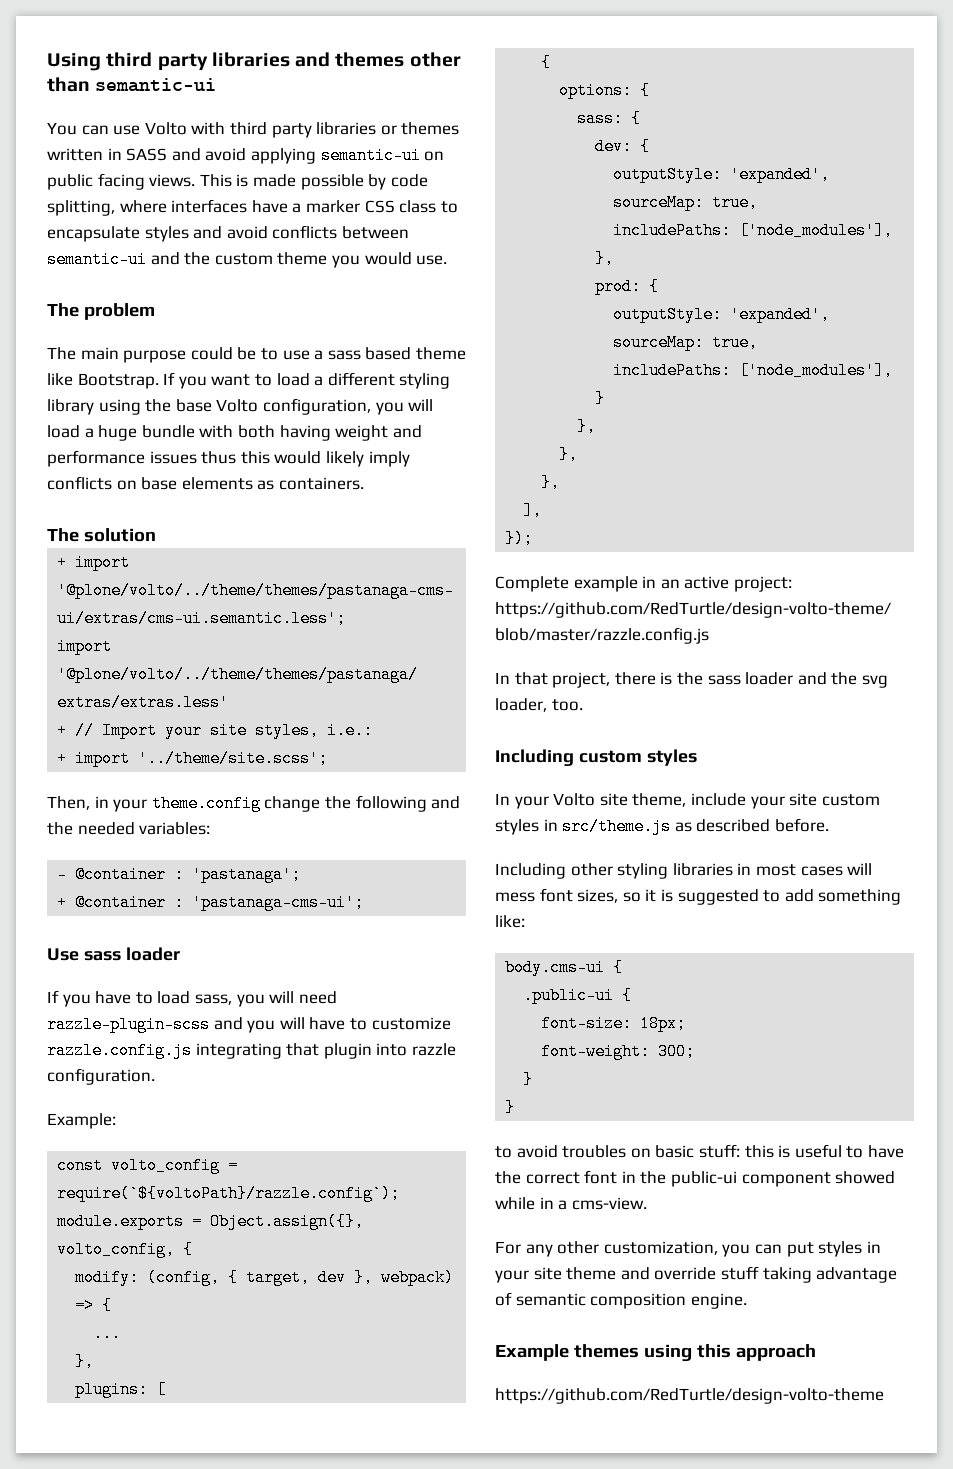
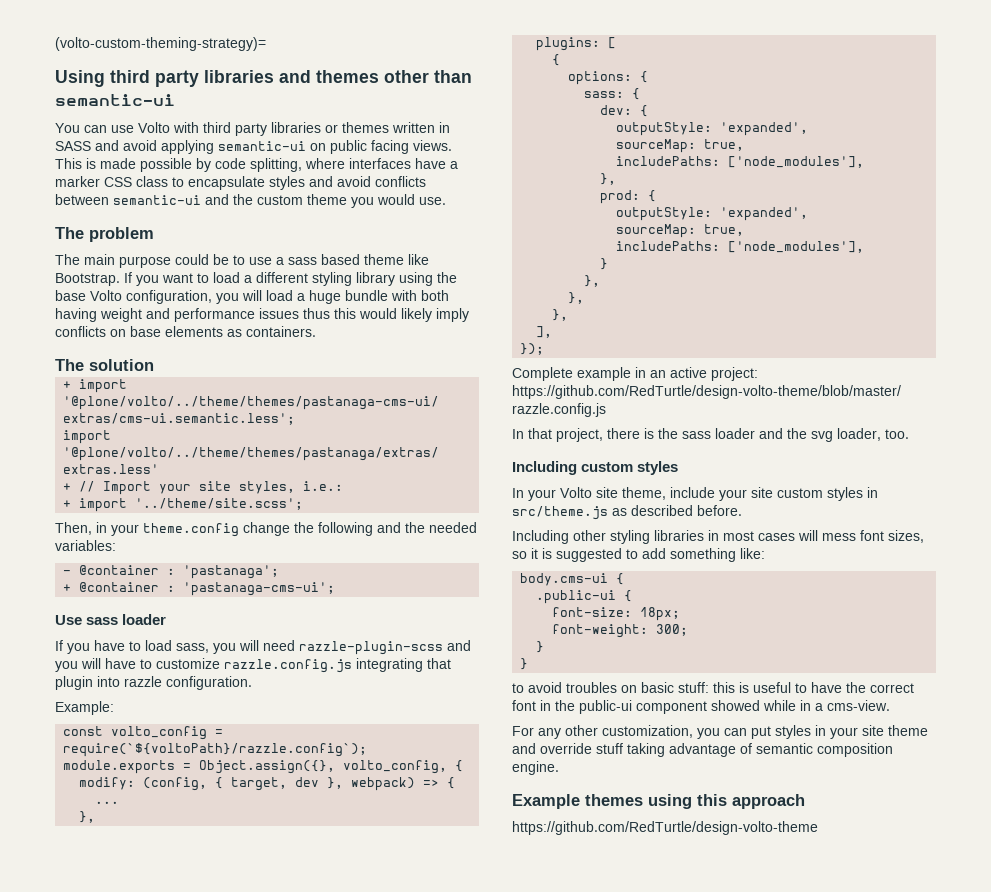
+ (volto-custom-theming-strategy)=

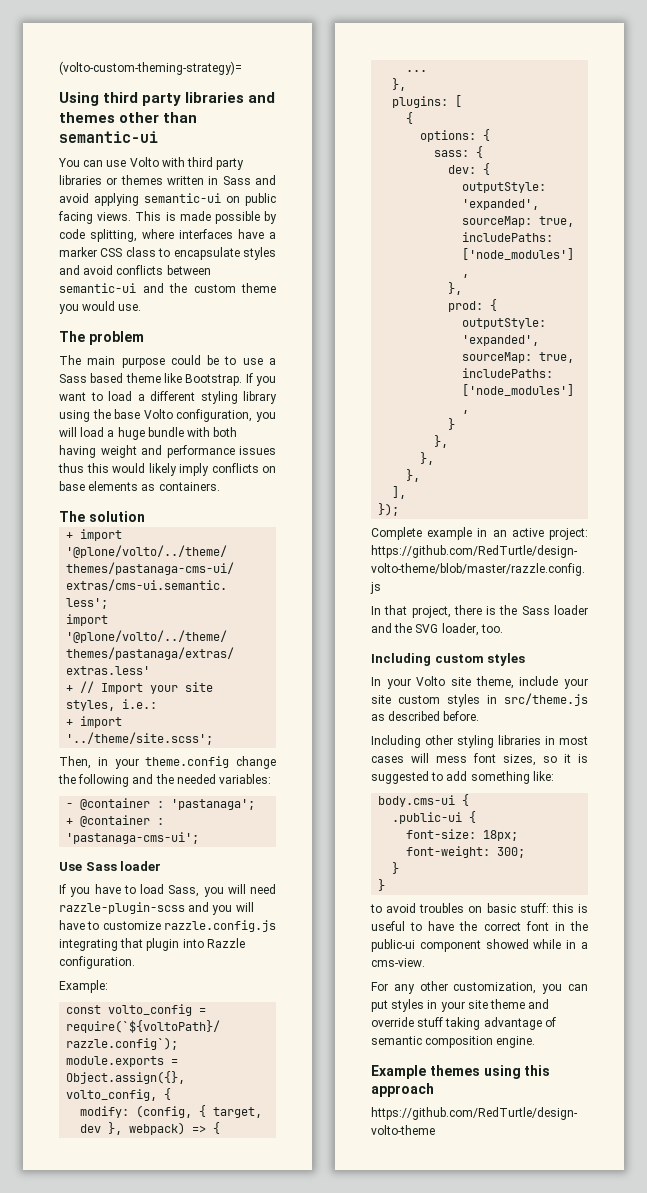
- You can use Volto with third party libraries or themes written in SASS and avoid applying semantic-ui on public facing views.
+ You can use Volto with third party libraries or themes written in Sass and avoid applying semantic-ui on public facing views.
- The main purpose could be to use a sass based theme like Bootstrap.
+ The main purpose could be to use a Sass based theme like Bootstrap.
- Use sass loader
+ Use Sass loader
- If you have to load sass, you will need razzle-plugin-scss and you will have to customize razzle.config.js integrating that plugin into razzle configuration.
+ If you have to load Sass, you will need razzle-plugin-scss and you will have to customize razzle.config.js integrating that plugin into Razzle configuration.
- In that project, there is the sass loader and the svg loader, too.
+ In that project, there is the Sass loader and the SVG loader, too.

